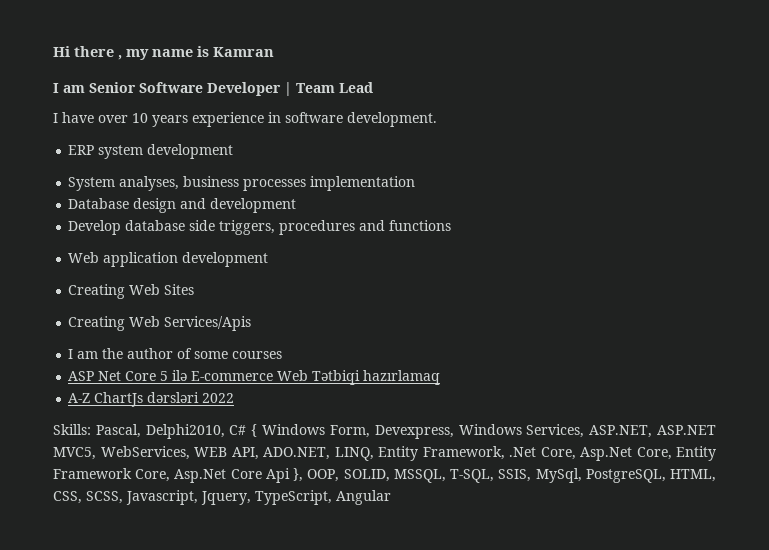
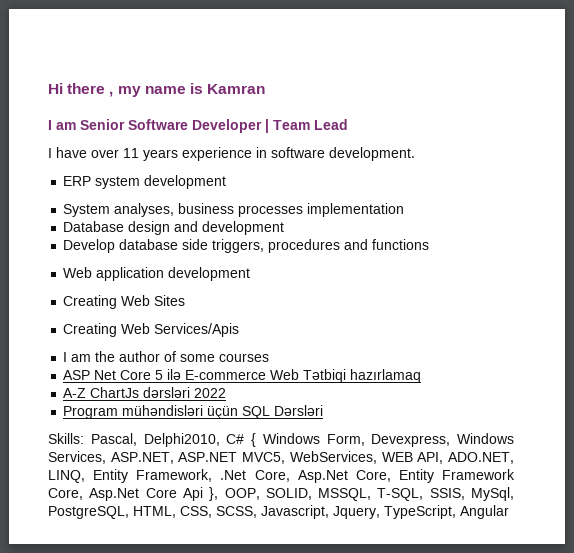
- I have over 10 years experience in software development.
+ I have over 11 years experience in software development.
+ Program mühəndisləri üçün SQL Dərsləri

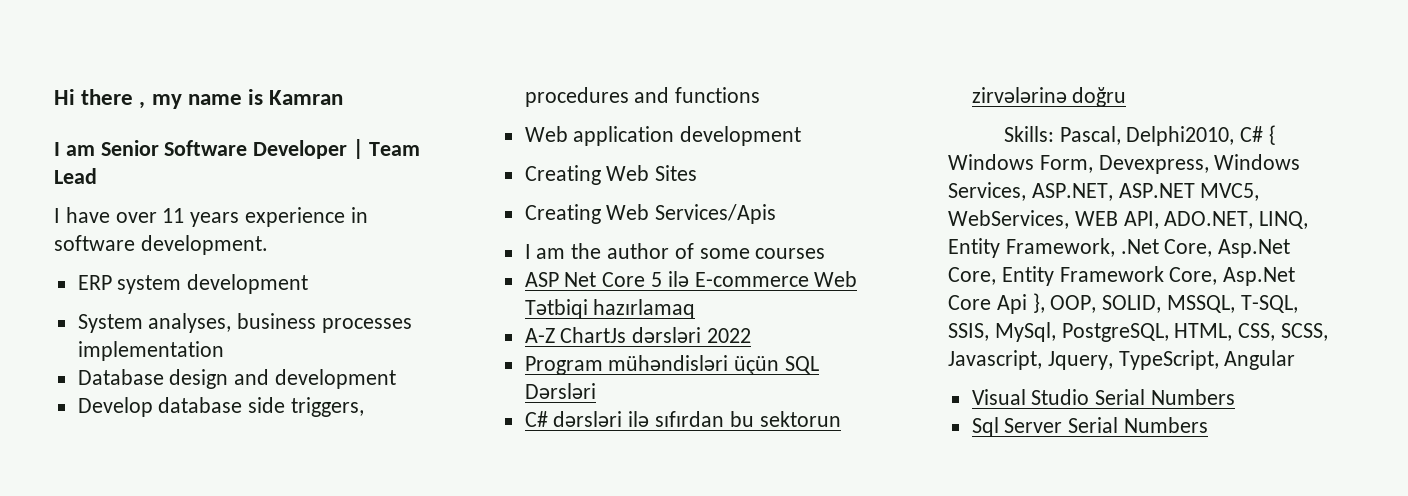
+ C# dərsləri ilə sıfırdan bu sektorun zirvələrinə doğru
+ Visual Studio Serial Numbers
+ Sql Server Serial Numbers

